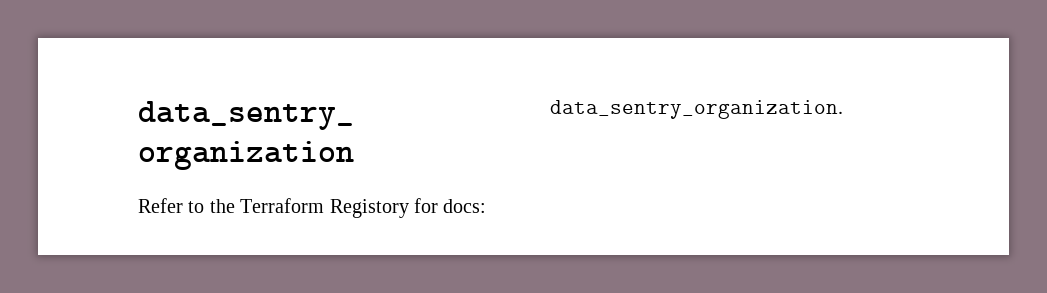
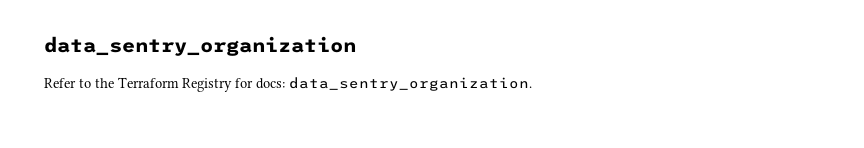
- Refer to the Terraform Registory for docs: data_sentry_organization.
+ Refer to the Terraform Registry for docs: data_sentry_organization.

